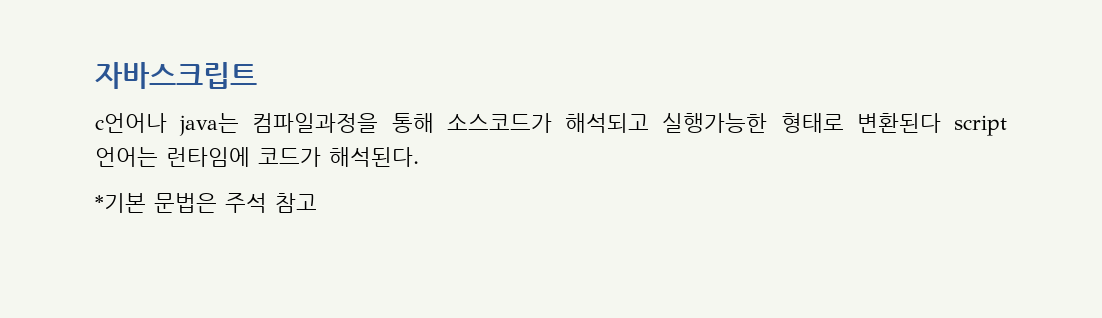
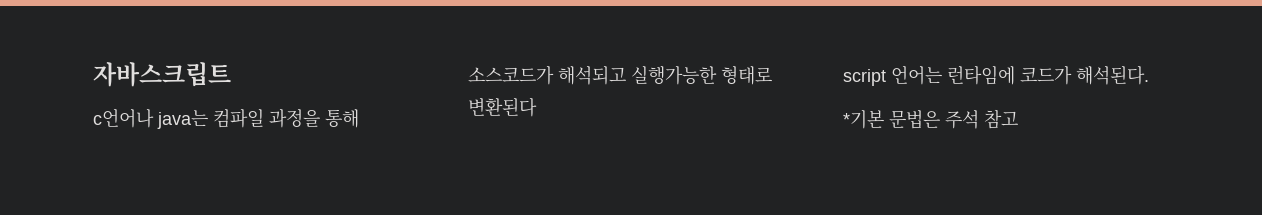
- c언어나 java는 컴파일과정을 통해 소스코드가 해석되고 실행가능한 형태로 변환된다 script 언어는 런타임에 코드가 해석된다.
+ c언어나 java는 컴파일 과정을 통해 소스코드가 해석되고 실행가능한 형태로 변환된다
+ script 언어는 런타임에 코드가 해석된다.

